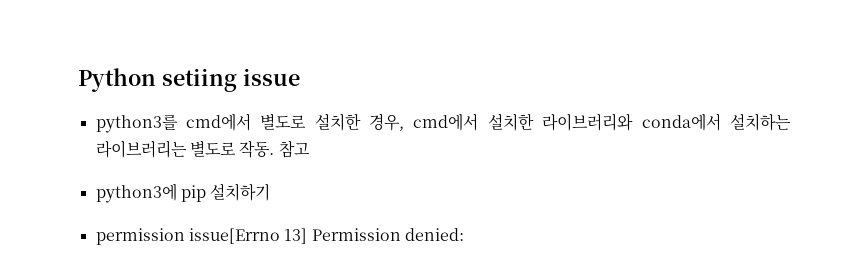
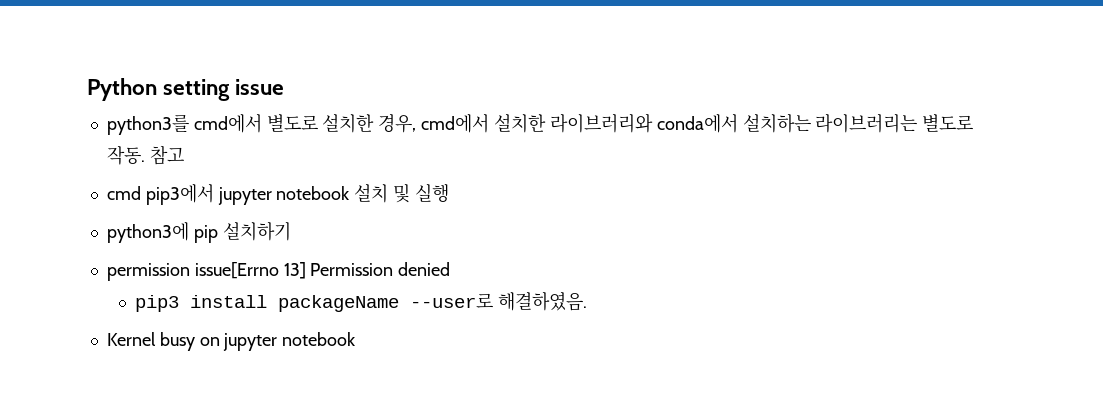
- Python setiing issue
+ Python setting issue
+ cmd pip3에서 jupyter notebook 설치 및 실행
- permission issue[Errno 13] Permission denied:
+ permission issue[Errno 13] Permission denied
+ pip3 install packageName --user로 해결하였음.
+ Kernel busy on jupyter notebook

